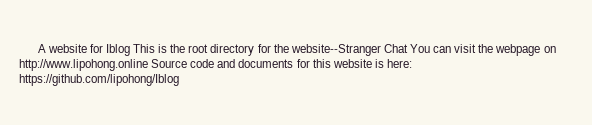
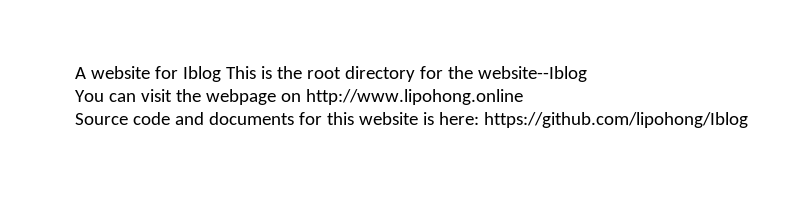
- A website for Iblog This is the root directory for the website--Stranger Chat You can visit the webpage on http://www.lipohong.online Source code and documents for this website is here: https://github.com/lipohong/Iblog
+ A website for Iblog This is the root directory for the website--Iblog
+ You can visit the webpage on http://www.lipohong.online
+ Source code and documents for this website is here: https://github.com/lipohong/Iblog

